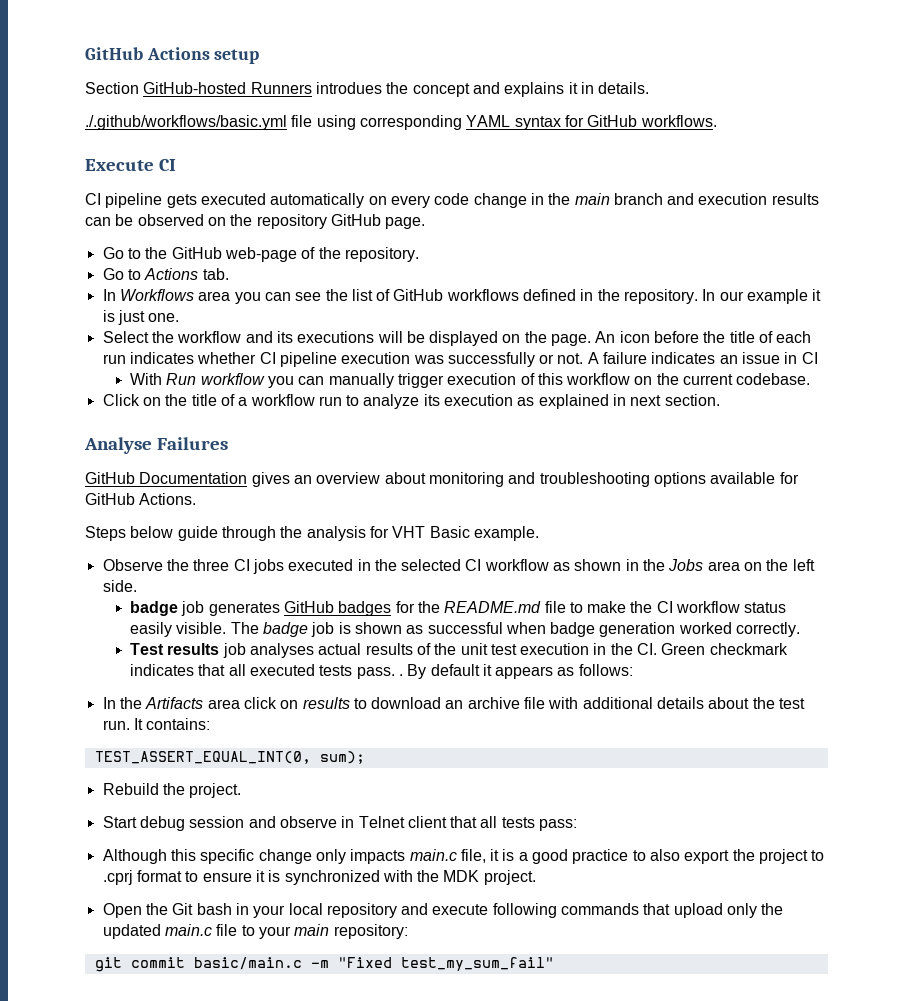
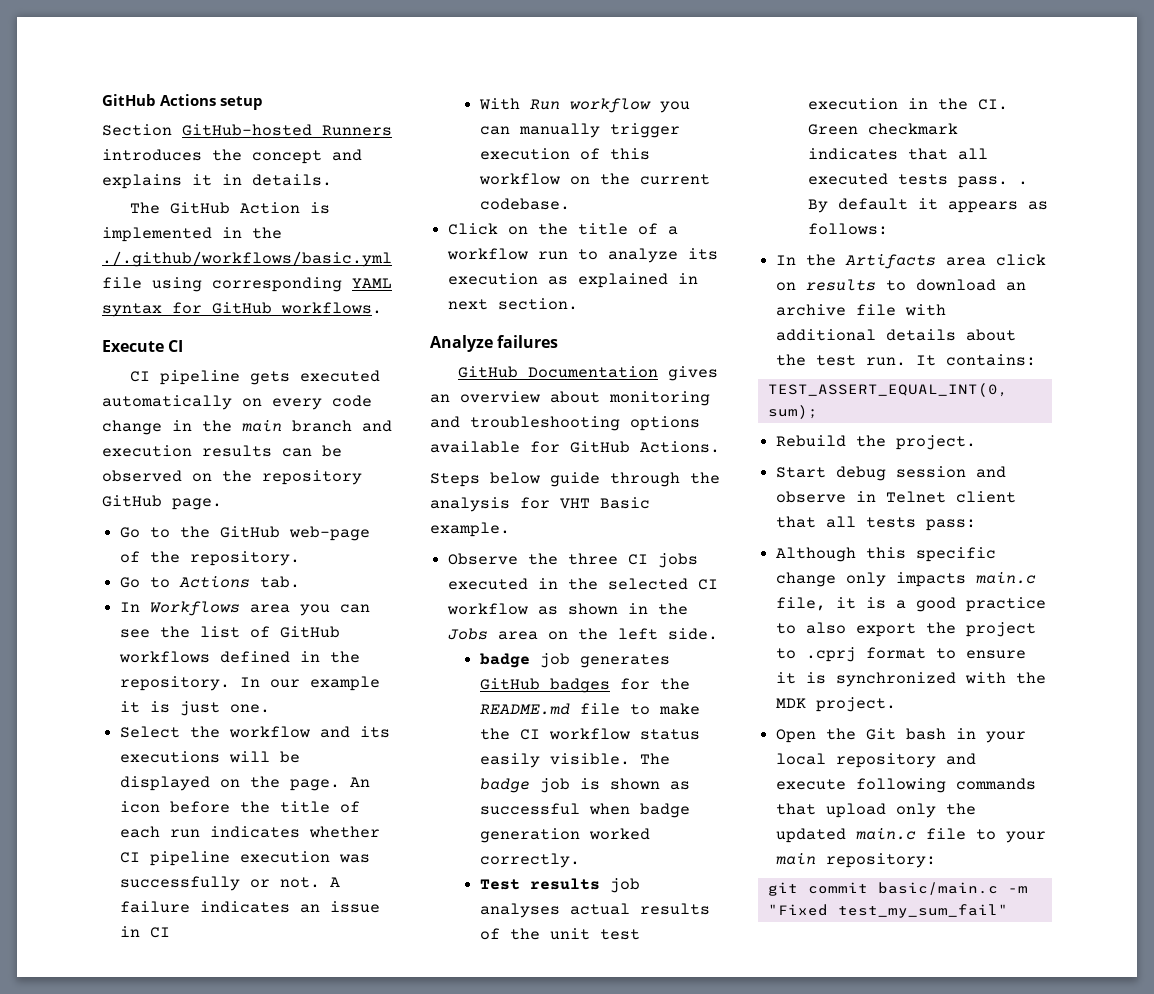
- Section GitHub-hosted Runners introdues the concept and explains it in details.
+ Section GitHub-hosted Runners introduces the concept and explains it in details.
- ./.github/workflows/basic.yml file using corresponding YAML syntax for GitHub workflows.
+ The GitHub Action is implemented in the ./.github/workflows/basic.yml file using corresponding YAML syntax for GitHub workflows.
- Analyse Failures
+ Analyze failures

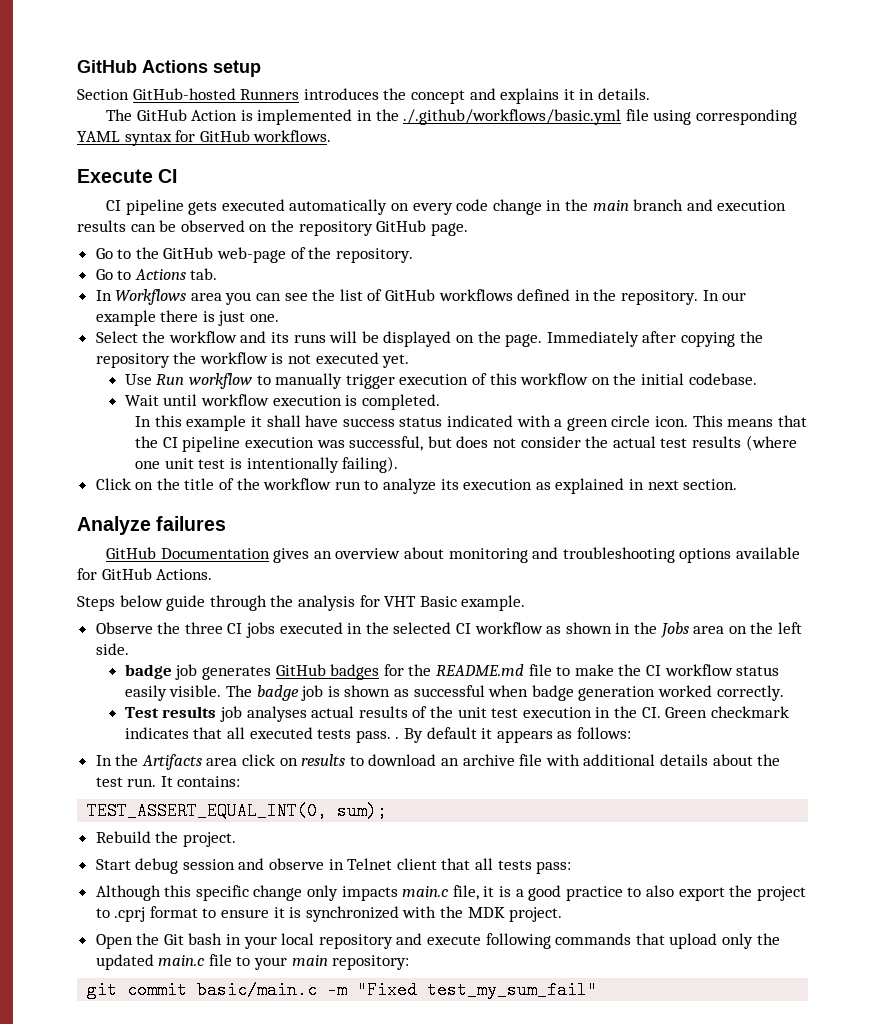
- In our example it is just one.
+ In our example there is just one.
- Select the workflow and its executions will be displayed on the page.
+ Select the workflow and its runs will be displayed on the page.
- An icon before the title of each run indicates whether CI pipeline execution was successfully or not. A failure indicates an issue in CI
- With Run workflow you can manually trigger execution of this workflow on the current codebase.
+ Immediately after copying the repository the workflow is not executed yet.
+ Use Run workflow to manually trigger execution of this workflow on the initial codebase.
+ Wait until workflow execution is completed.
+ In this example it shall have success status indicated with a green circle icon. This means that the CI pipeline execution was successful, but does not consider the actual test results (where one unit test is intentionally failing).
- Click on the title of a workflow run to analyze its execution as explained in next section.
+ Click on the title of the workflow run to analyze its execution as explained in next section.

